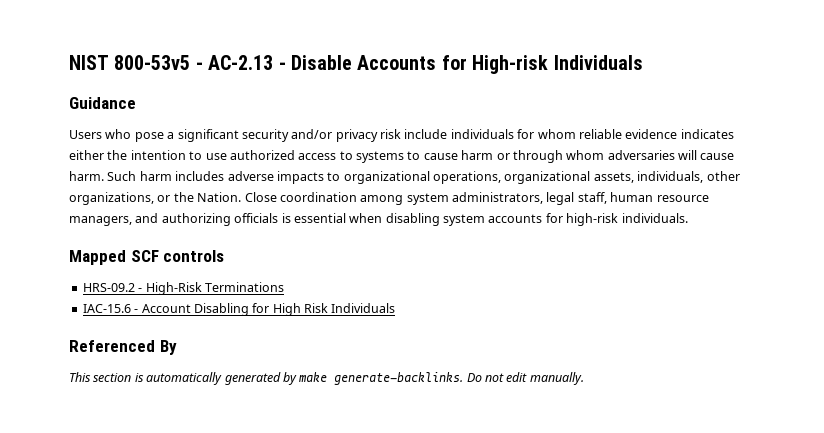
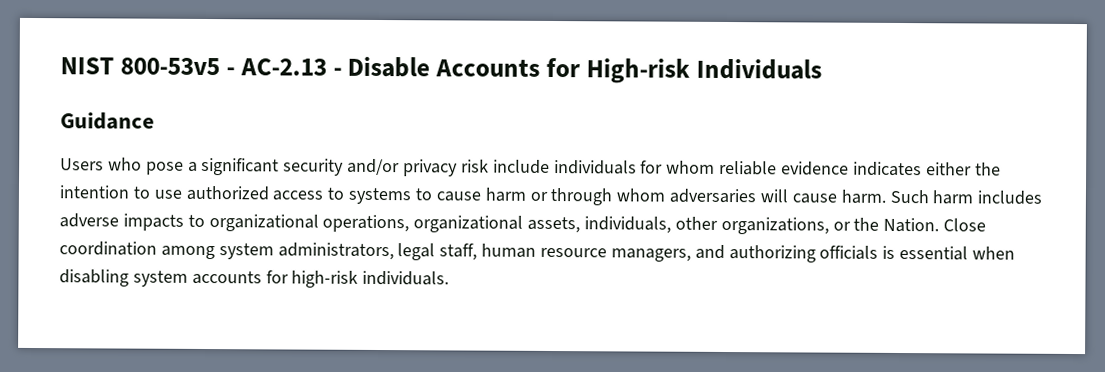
- Mapped SCF controls
- HRS-09.2 - High-Risk Terminations
- IAC-15.6 - Account Disabling for High Risk Individuals
- Referenced By
- This section is automatically generated by make generate-backlinks. Do not edit manually.

